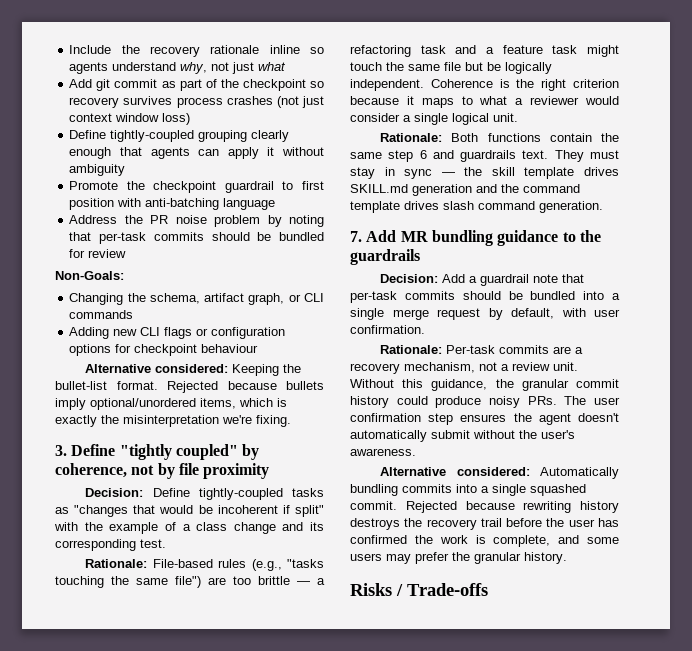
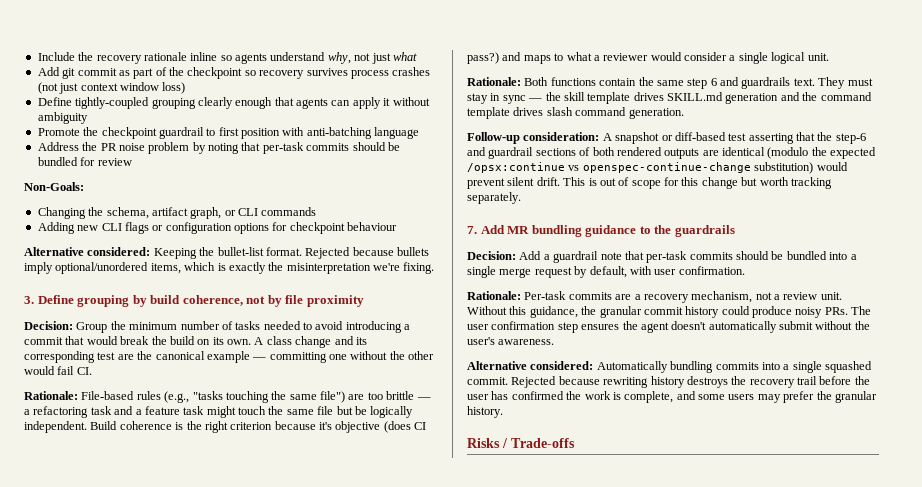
- 3. Define "tightly coupled" by coherence, not by file proximity
+ 3. Define grouping by build coherence, not by file proximity
- Decision: Define tightly-coupled tasks as "changes that would be incoherent if split" with the example of a class change and its corresponding test.
+ Decision: Group the minimum number of tasks needed to avoid introducing a commit that would break the build on its own. A class change and its corresponding test are the canonical example — committing one without the other would fail CI.
- Coherence is the right criterion because it maps to what a reviewer would consider a single logical unit.
+ Build coherence is the right criterion because it's objective (does CI pass?) and maps to what a reviewer would consider a single logical unit.
+ Follow-up consideration: A snapshot or diff-based test asserting that the step-6 and guardrail sections of both rendered outputs are identical (modulo the expected /opsx:continue vs openspec-continue-change substitution) would prevent silent drift. This is out of scope for this change but worth tracking separately.

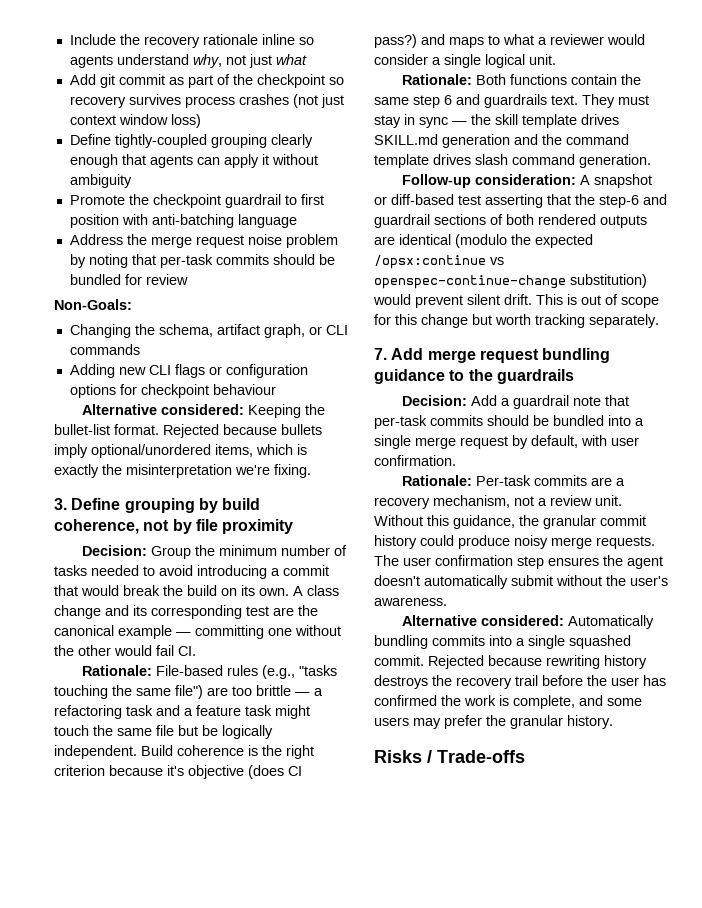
- Address the PR noise problem by noting that per-task commits should be bundled for review
+ Address the merge request noise problem by noting that per-task commits should be bundled for review
- 7. Add MR bundling guidance to the guardrails
+ 7. Add merge request bundling guidance to the guardrails
- Without this guidance, the granular commit history could produce noisy PRs. The user confirmation step ensures the agent doesn't automatically submit without the user's awareness.
+ Without this guidance, the granular commit history could produce noisy merge requests. The user confirmation step ensures the agent doesn't automatically submit without the user's awareness.

